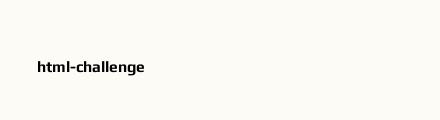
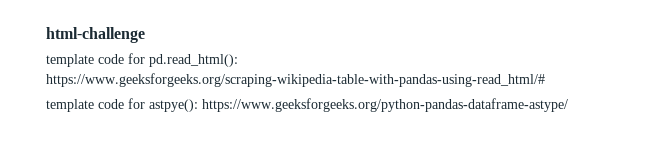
+ template code for pd.read_html(): https://www.geeksforgeeks.org/scraping-wikipedia-table-with-pandas-using-read_html/#
+ template code for astpye(): https://www.geeksforgeeks.org/python-pandas-dataframe-astype/

